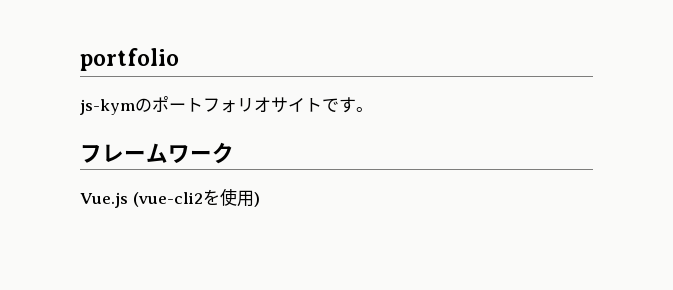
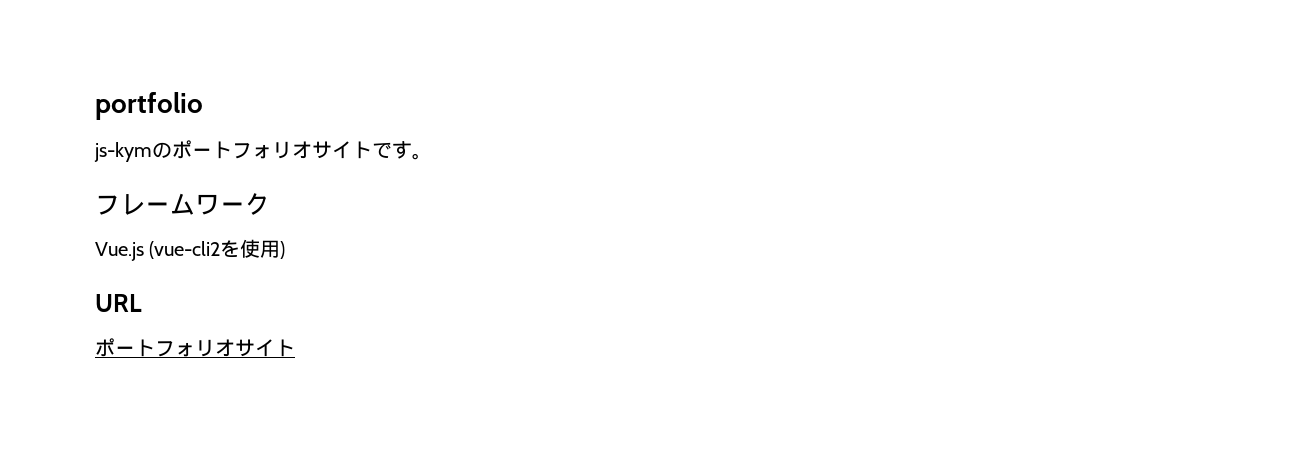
+ URL
+ ポートフォリオサイト

